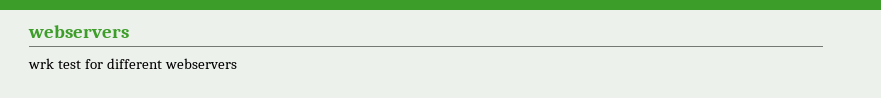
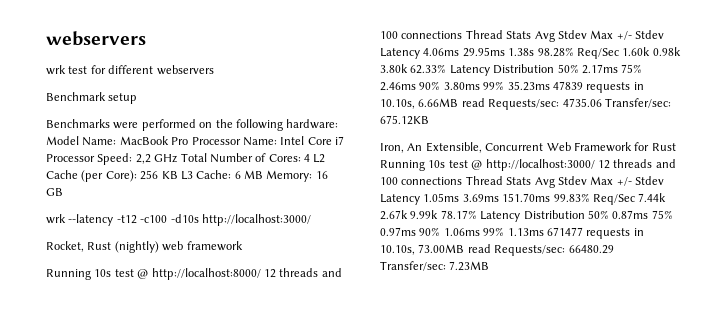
+ Benchmark setup
+ Benchmarks were performed on the following hardware: Model Name: MacBook Pro Processor Name: Intel Core i7 Processor Speed: 2,2 GHz Total Number of Cores: 4 L2 Cache (per Core): 256 KB L3 Cache: 6 MB Memory: 16 GB
+ wrk --latency -t12 -c100 -d10s http://localhost:3000/
+ Rocket, Rust (nightly) web framework
+ Running 10s test @ http://localhost:8000/ 12 threads and 100 connections Thread Stats Avg Stdev Max +/- Stdev Latency 4.06ms 29.95ms 1.38s 98.28% Req/Sec 1.60k 0.98k 3.80k 62.33% Latency Distribution 50% 2.17ms 75% 2.46ms 90% 3.80ms 99% 35.23ms 47839 requests in 10.10s, 6.66MB read Requests/sec: 4735.06 Transfer/sec: 675.12KB
+ Iron, An Extensible, Concurrent Web Framework for Rust Running 10s test @ http://localhost:3000/ 12 threads and 100 connections Thread Stats Avg Stdev Max +/- Stdev Latency 1.05ms 3.69ms 151.70ms 99.83% Req/Sec 7.44k 2.67k 9.99k 78.17% Latency Distribution 50% 0.87ms 75% 0.97ms 90% 1.06ms 99% 1.13ms 671477 requests in 10.10s, 73.00MB read Requests/sec: 66480.29 Transfer/sec: 7.23MB

